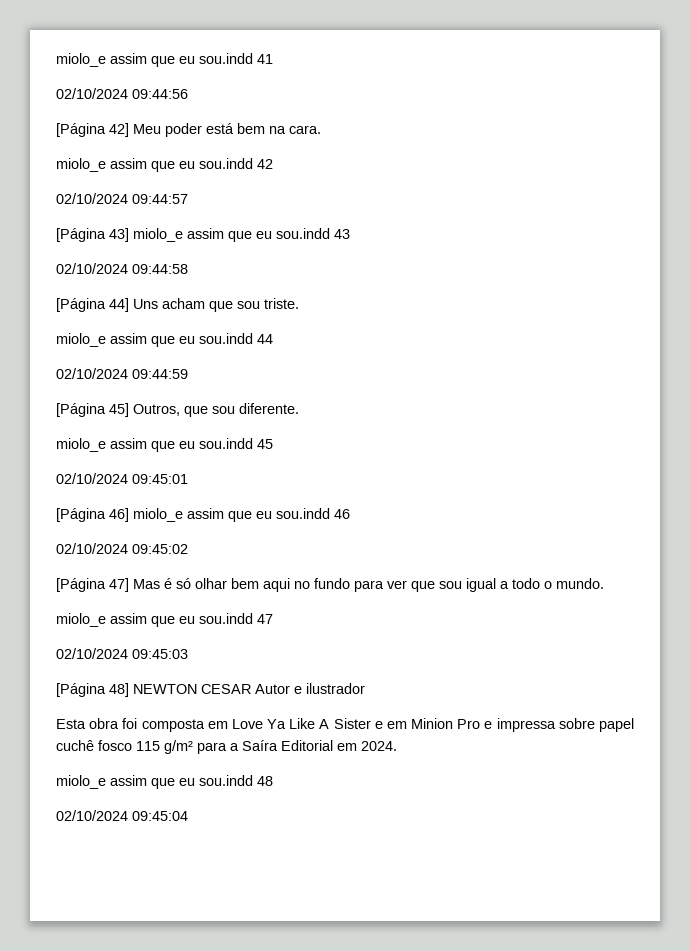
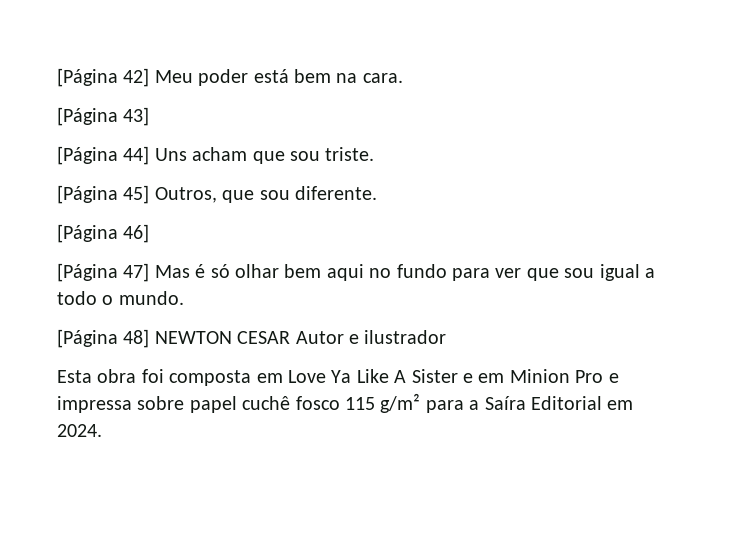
- miolo_e assim que eu sou.indd 41
- 02/10/2024 09:44:56
- miolo_e assim que eu sou.indd 42
- 02/10/2024 09:44:57
- [Página 43] miolo_e assim que eu sou.indd 43
- 02/10/2024 09:44:58
+ [Página 43]
- miolo_e assim que eu sou.indd 44
- 02/10/2024 09:44:59
- miolo_e assim que eu sou.indd 45
- 02/10/2024 09:45:01
- [Página 46] miolo_e assim que eu sou.indd 46
- 02/10/2024 09:45:02
+ [Página 46]
- miolo_e assim que eu sou.indd 47
- 02/10/2024 09:45:03
- miolo_e assim que eu sou.indd 48
- 02/10/2024 09:45:04

